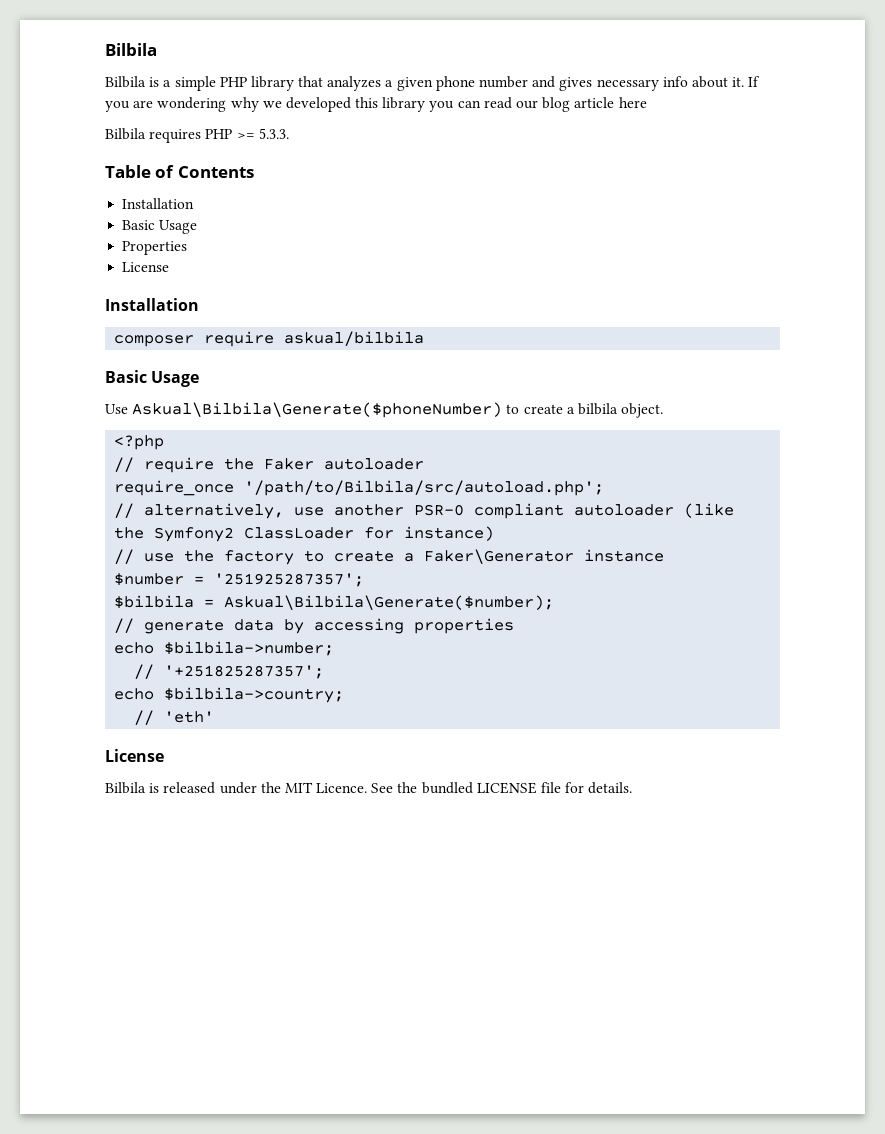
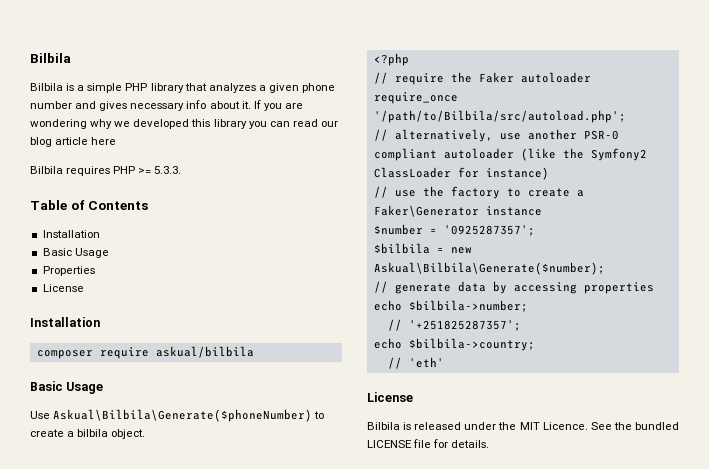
- $number = '251925287357';
+ $number = '0925287357';
- $bilbila = Askual\Bilbila\Generate($number);
+ $bilbila = new Askual\Bilbila\Generate($number);

